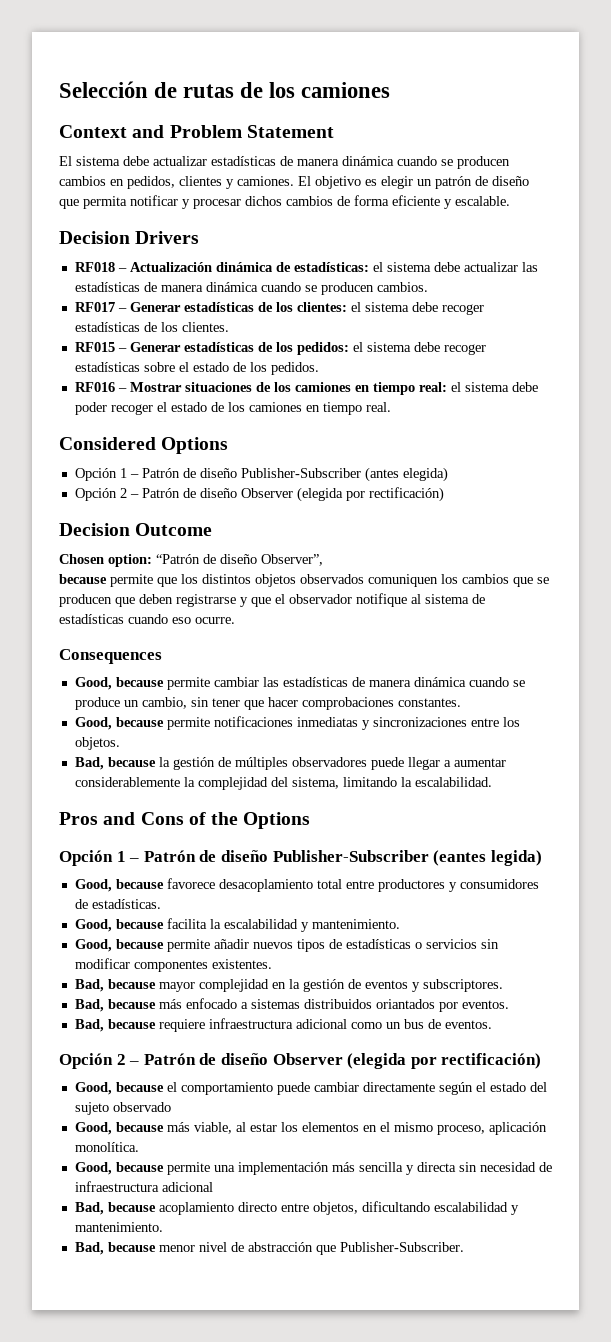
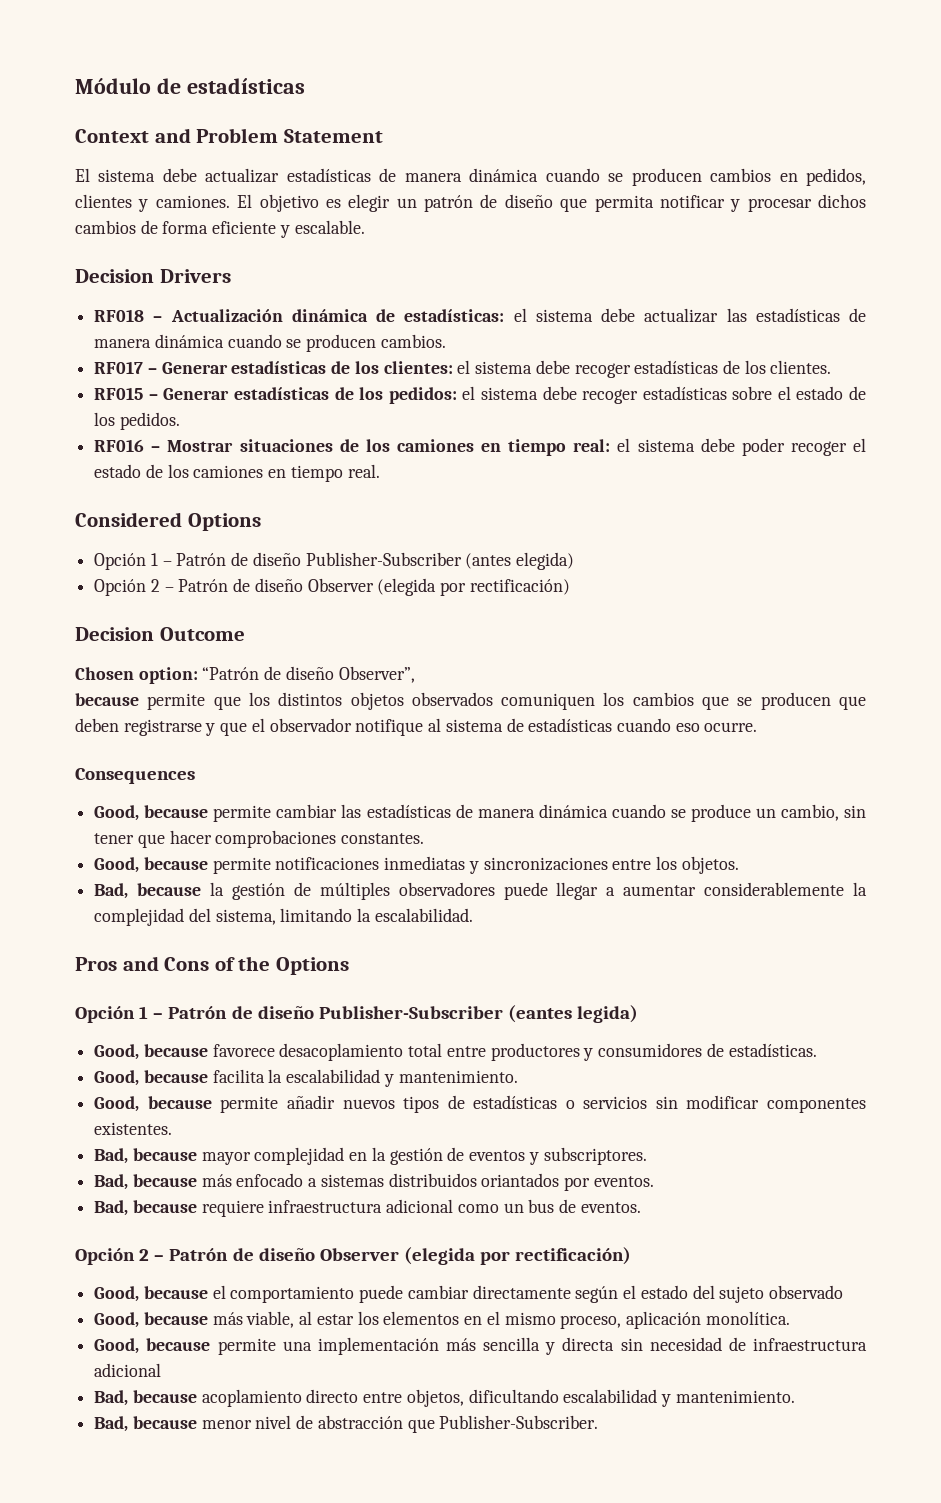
- Selección de rutas de los camiones
+ Módulo de estadísticas

